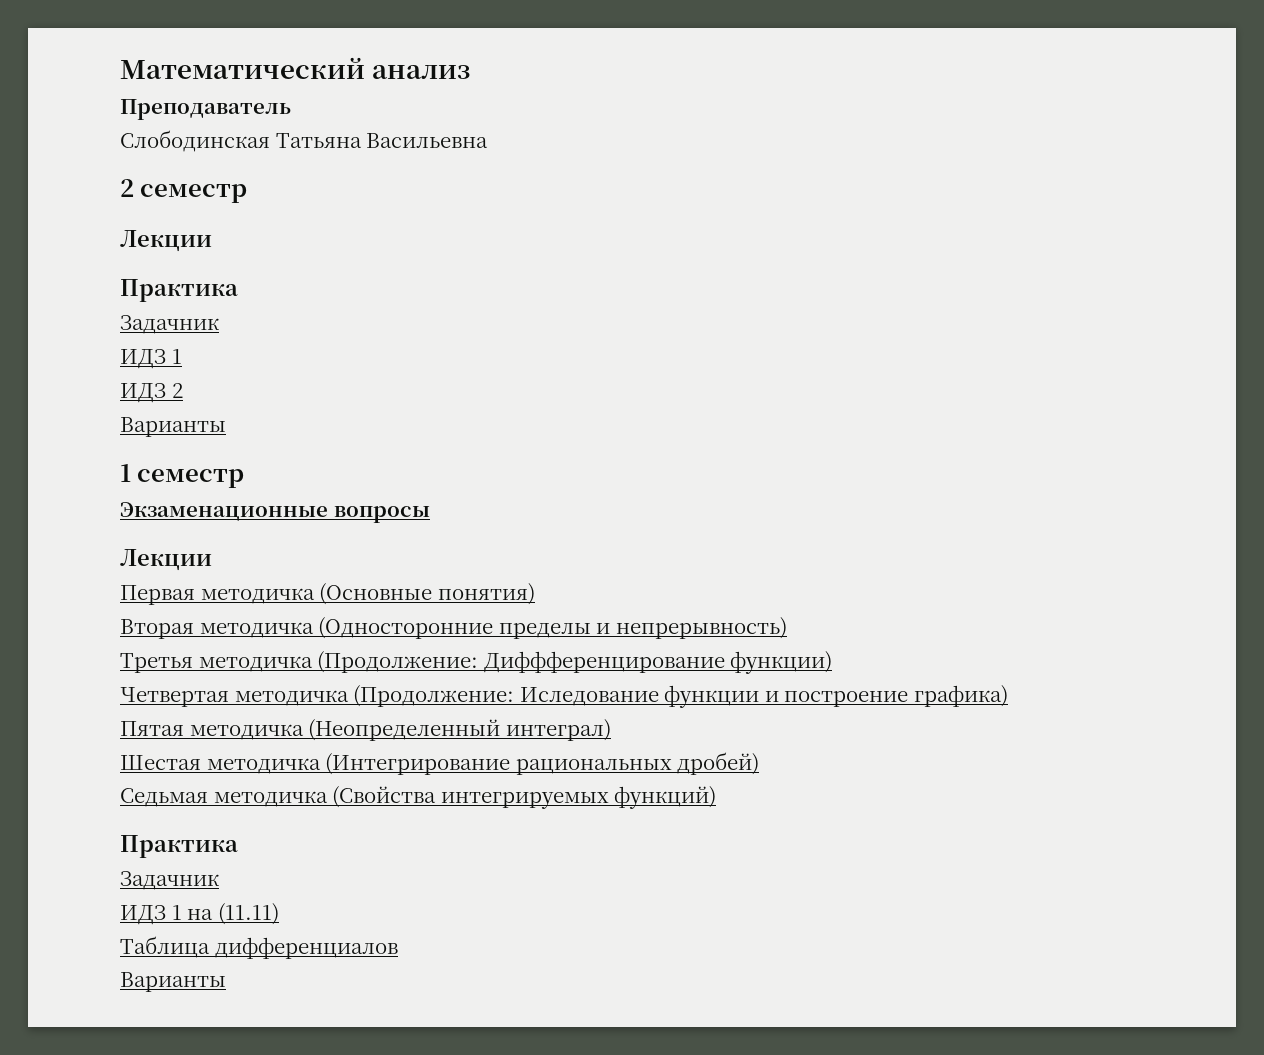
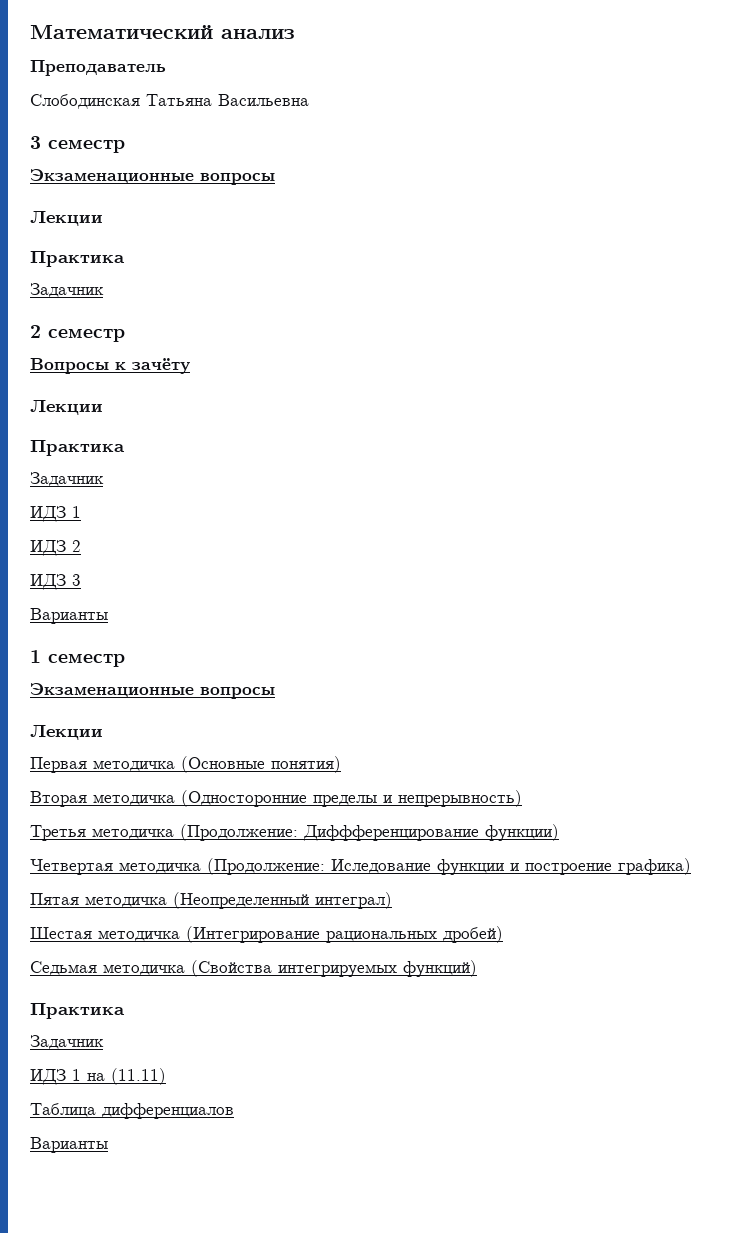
+ 3 семестр
+ Экзаменационные вопросы
+ Лекции
+ Практика
+ Задачник
+ Вопросы к зачёту
+ ИДЗ 3

